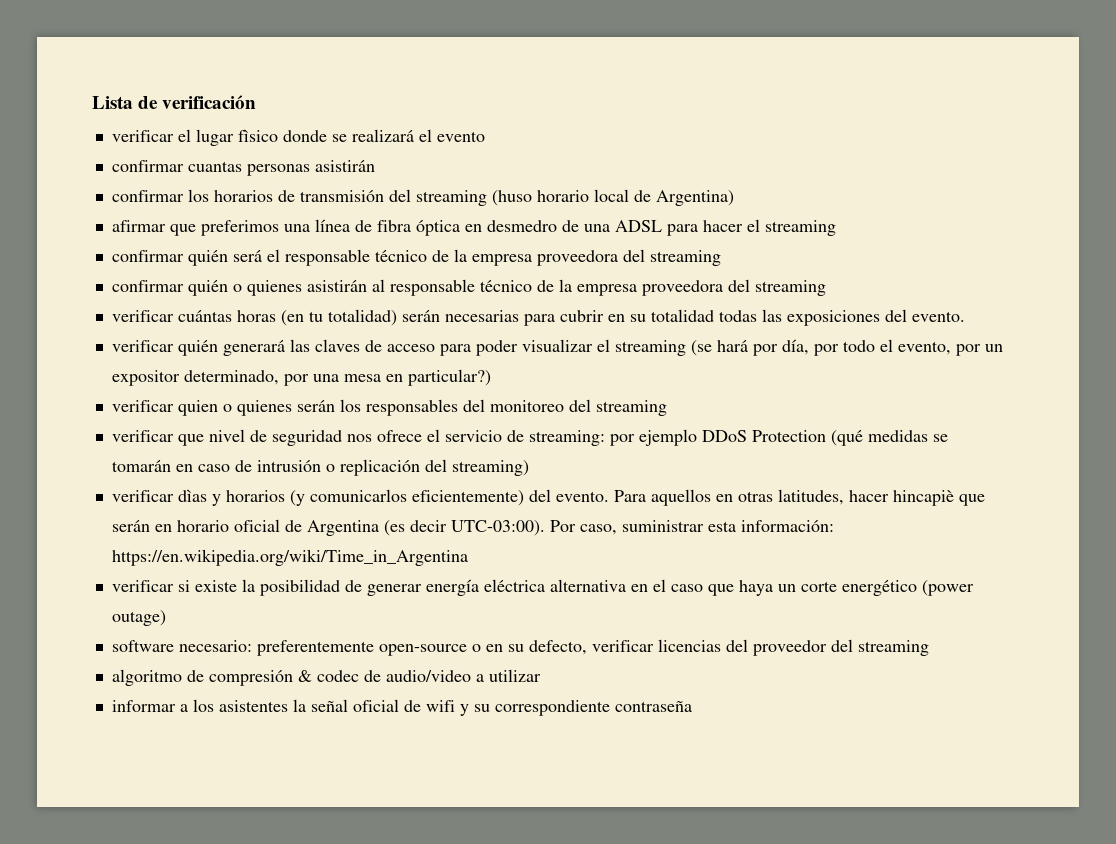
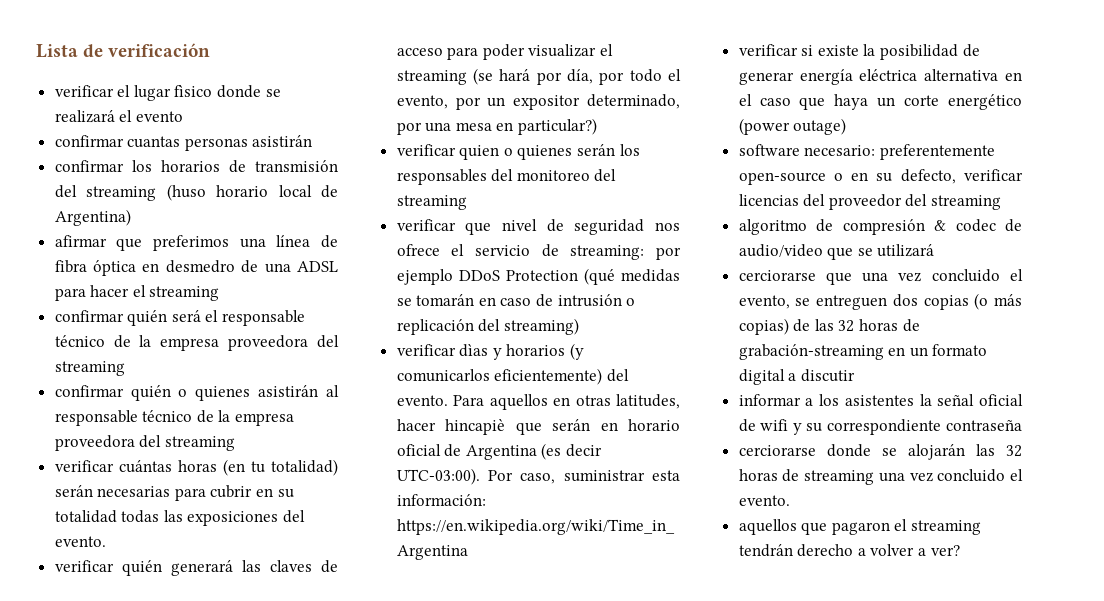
- algoritmo de compresión & codec de audio/video a utilizar
+ algoritmo de compresión & codec de audio/video que se utilizará
+ cerciorarse que una vez concluido el evento, se entreguen dos copias (o más copias) de las 32 horas de grabación-streaming en un formato digital a discutir
+ cerciorarse donde se alojarán las 32 horas de streaming una vez concluido el evento.
+ aquellos que pagaron el streaming tendrán derecho a volver a ver?

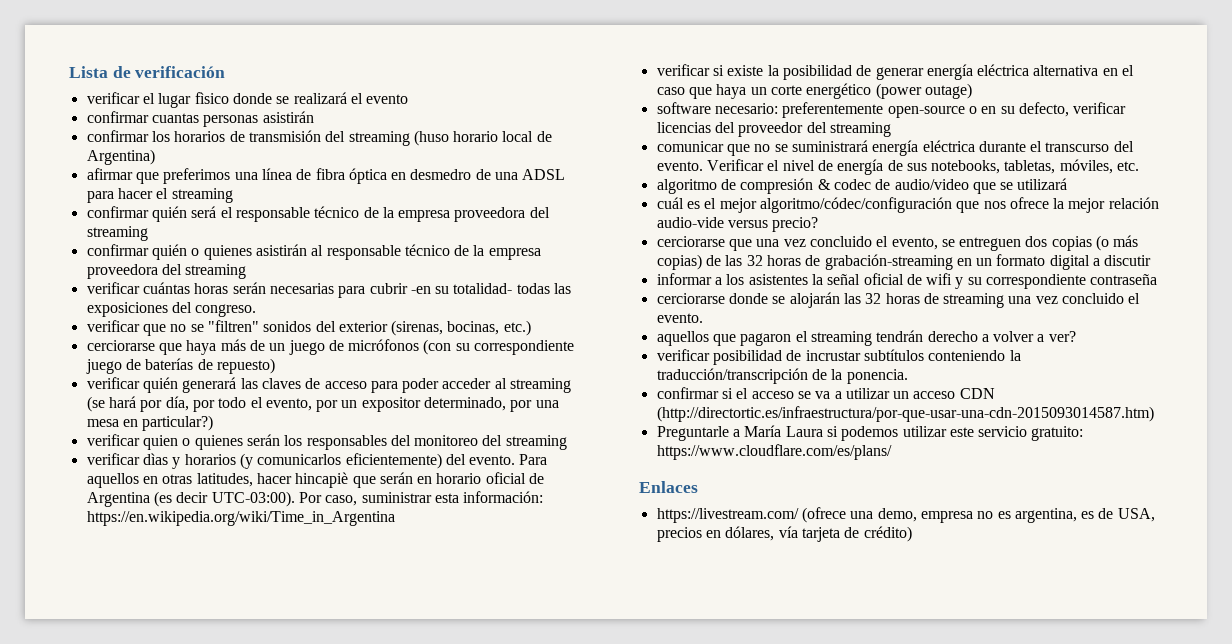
- verificar cuántas horas (en tu totalidad) serán necesarias para cubrir en su totalidad todas las exposiciones del evento.
+ verificar cuántas horas serán necesarias para cubrir -en su totalidad- todas las exposiciones del congreso.
+ verificar que no se "filtren" sonidos del exterior (sirenas, bocinas, etc.)
+ cerciorarse que haya más de un juego de micrófonos (con su correspondiente juego de baterías de repuesto)
- verificar quién generará las claves de acceso para poder visualizar el streaming (se hará por día, por todo el evento, por un expositor determinado, por una mesa en particular?)
+ verificar quién generará las claves de acceso para poder acceder al streaming (se hará por día, por todo el evento, por un expositor determinado, por una mesa en particular?)
- verificar que nivel de seguridad nos ofrece el servicio de streaming: por ejemplo DDoS Protection (qué medidas se tomarán en caso de intrusión o replicación del streaming)
+ comunicar que no se suministrará energía eléctrica durante el transcurso del evento. Verificar el nivel de energía de sus notebooks, tabletas, móviles, etc.
+ cuál es el mejor algoritmo/códec/configuración que nos ofrece la mejor relación audio-vide versus precio?
+ verificar posibilidad de incrustar subtítulos conteniendo la traducción/transcripción de la ponencia.
+ confirmar si el acceso se va a utilizar un acceso CDN (http://directortic.es/infraestructura/por-que-usar-una-cdn-2015093014587.htm)
+ Preguntarle a María Laura si podemos utilizar este servicio gratuito: https://www.cloudflare.com/es/plans/
+ Enlaces
+ https://livestream.com/ (ofrece una demo, empresa no es argentina, es de USA, precios en dólares, vía tarjeta de crédito)

